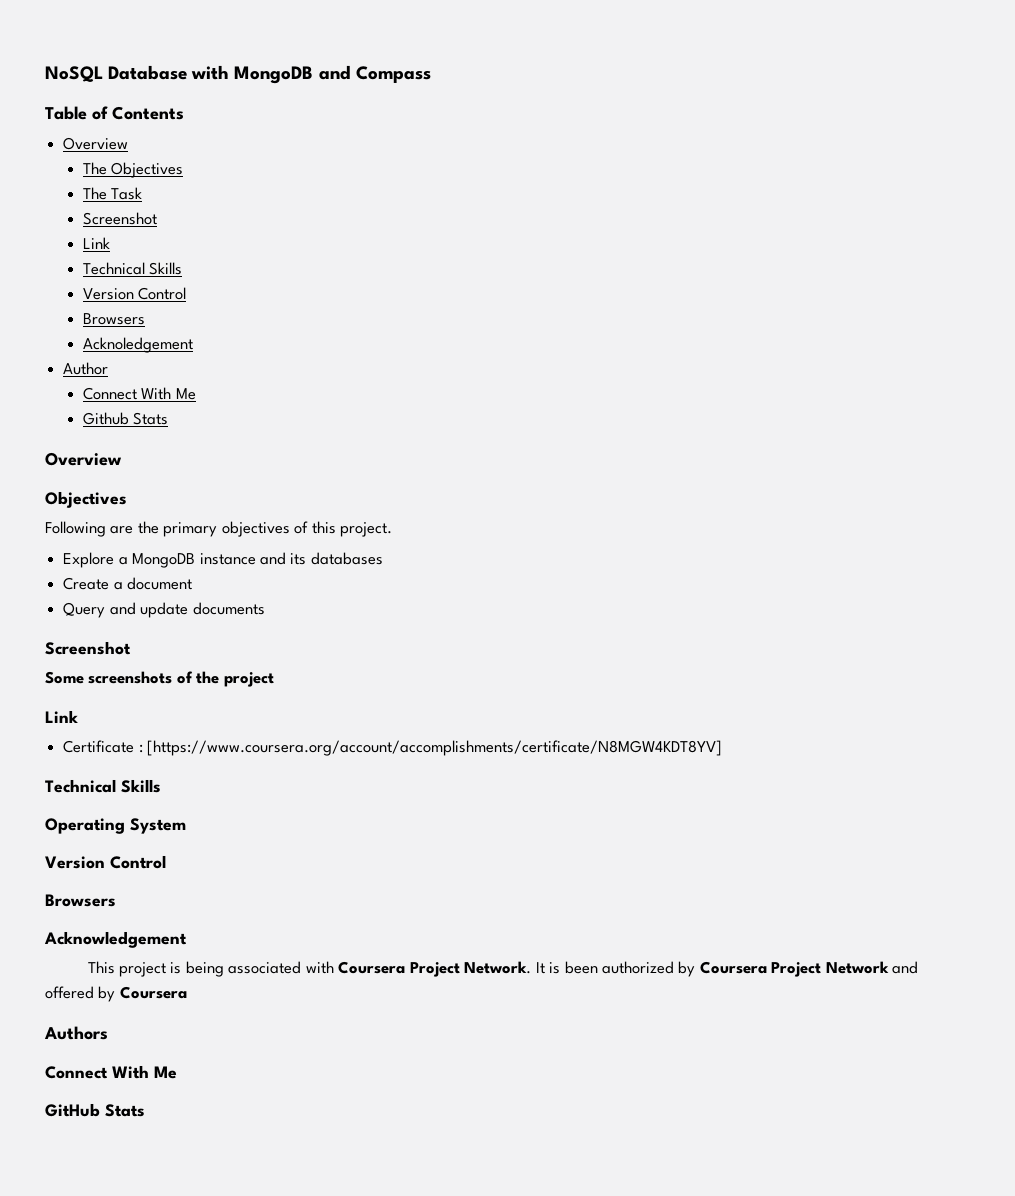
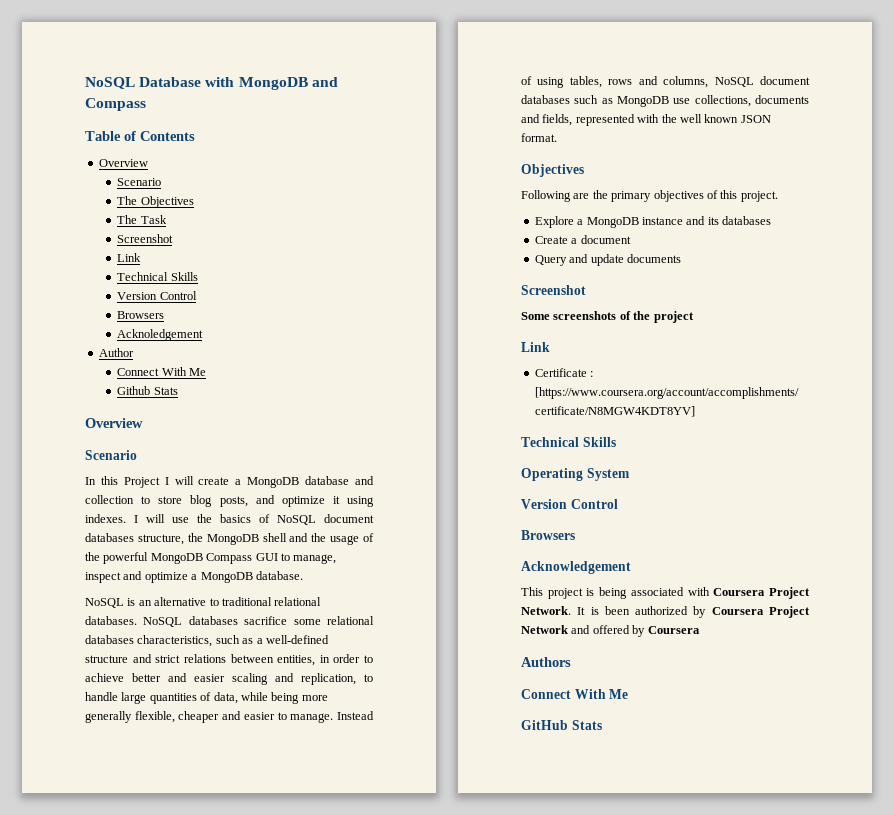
  Table of Contents
  Overview
+ Scenario
  Github Stats
  Overview
+ Scenario
+ In this Project I will create a MongoDB database and collection to store blog posts, and optimize it using indexes. I will use the basics of NoSQL document databases structure, the MongoDB shell and the usage of the powerful MongoDB Compass GUI to manage, inspect and optimize a MongoDB database.
+ NoSQL is an alternative to traditional relational databases. NoSQL databases sacrifice some relational databases characteristics, such as a well-defined structure and strict relations between entities, in order to achieve better and easier scaling and replication, to handle large quantities of data, while being more generally flexible, cheaper and easier to manage. Instead of using tables, rows and columns, NoSQL document databases such as MongoDB use collections, documents and fields, represented with the well known JSON format.

